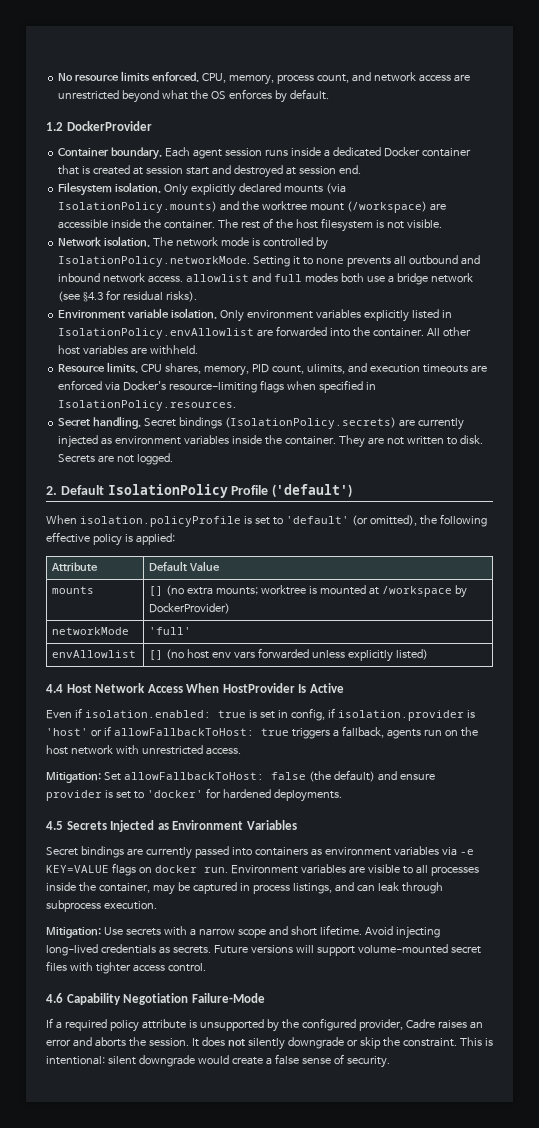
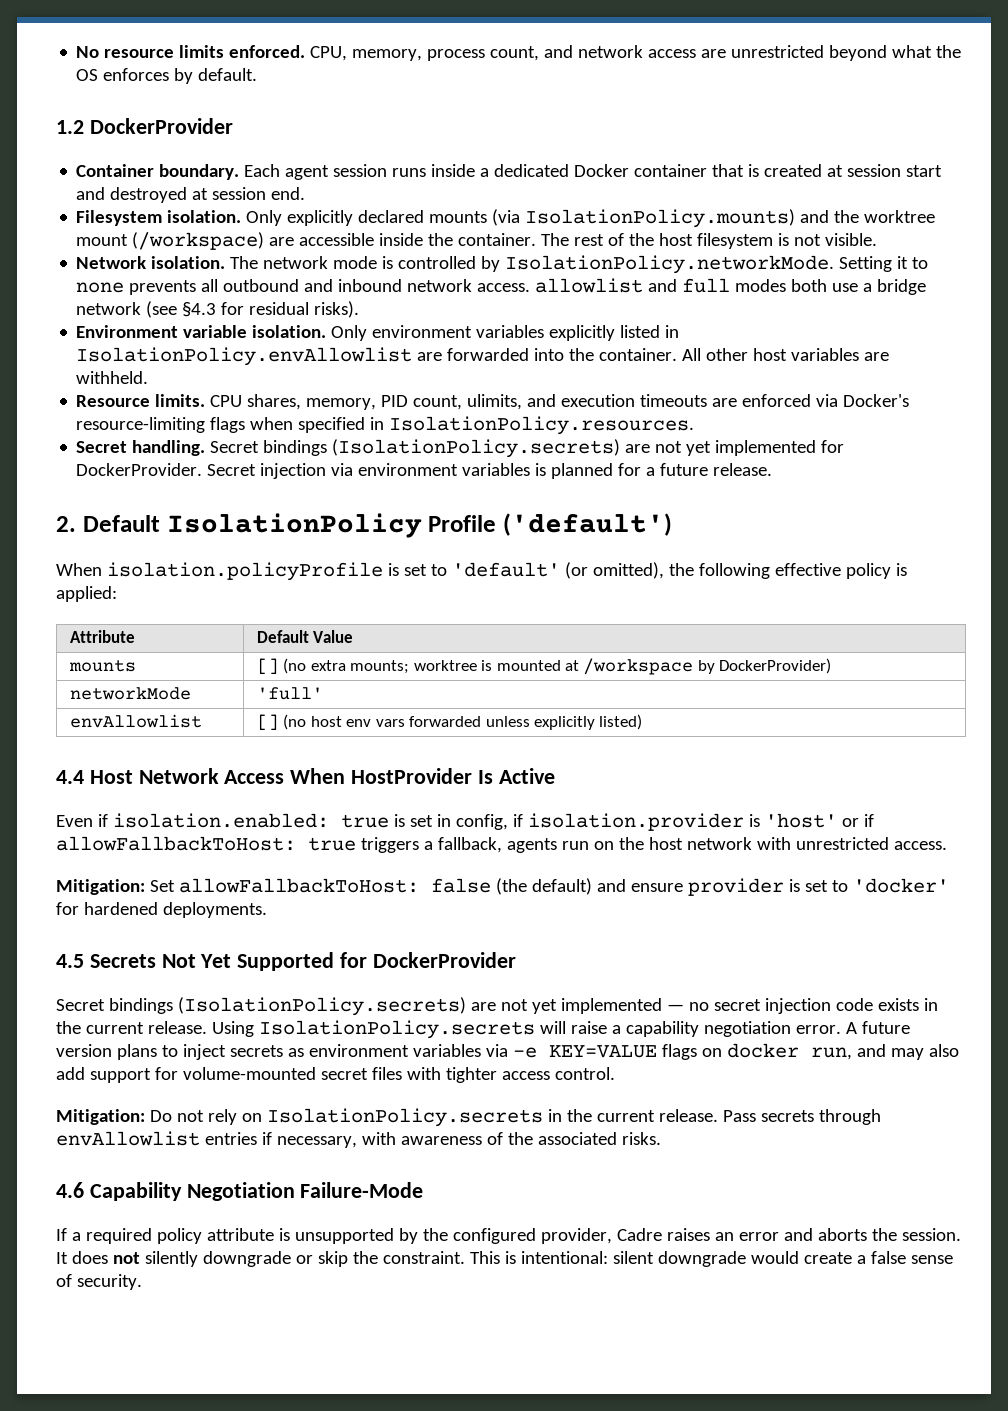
- Secret bindings (IsolationPolicy.secrets) are currently injected as environment variables inside the container. They are not written to disk. Secrets are not logged.
+ Secret bindings (IsolationPolicy.secrets) are not yet implemented for DockerProvider. Secret injection via environment variables is planned for a future release.
- 4.5 Secrets Injected as Environment Variables
- Secret bindings are currently passed into containers as environment variables via -e KEY=VALUE flags on docker run. Environment variables are visible to all processes inside the container, may be captured in process listings, and can leak through subprocess execution.
- Mitigation: Use secrets with a narrow scope and short lifetime. Avoid injecting long-lived credentials as secrets. Future versions will support volume-mounted secret files with tighter access control.
+ 4.5 Secrets Not Yet Supported for DockerProvider
+ Secret bindings (IsolationPolicy.secrets) are not yet implemented — no secret injection code exists in the current release. Using IsolationPolicy.secrets will raise a capability negotiation error. A future version plans to inject secrets as environment variables via -e KEY=VALUE flags on docker run, and may also add support for volume-mounted secret files with tighter access control.
+ Mitigation: Do not rely on IsolationPolicy.secrets in the current release. Pass secrets through envAllowlist entries if necessary, with awareness of the associated risks.

